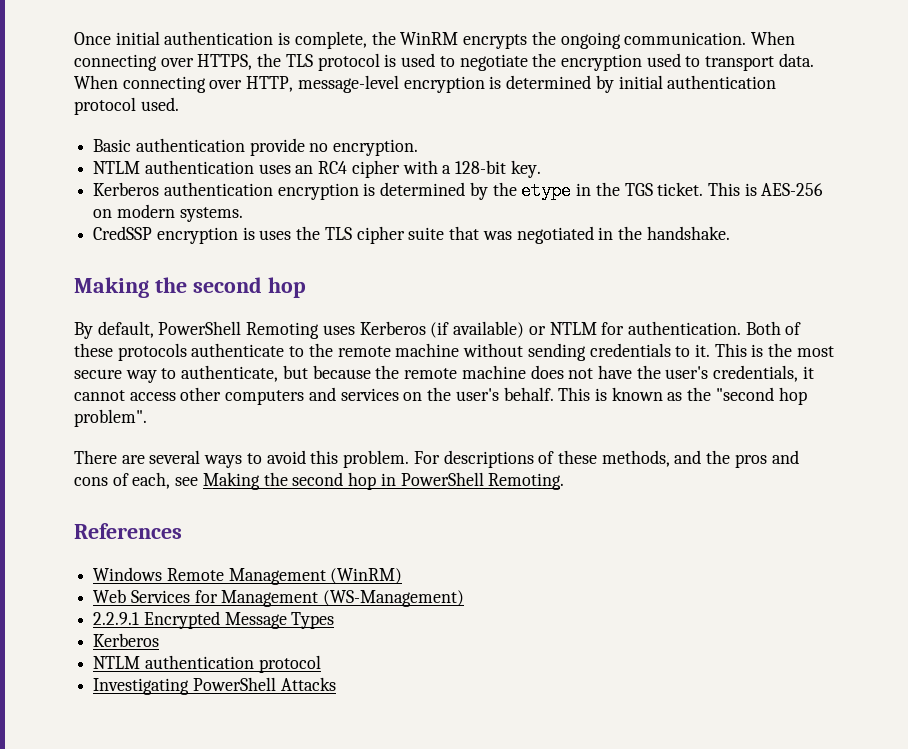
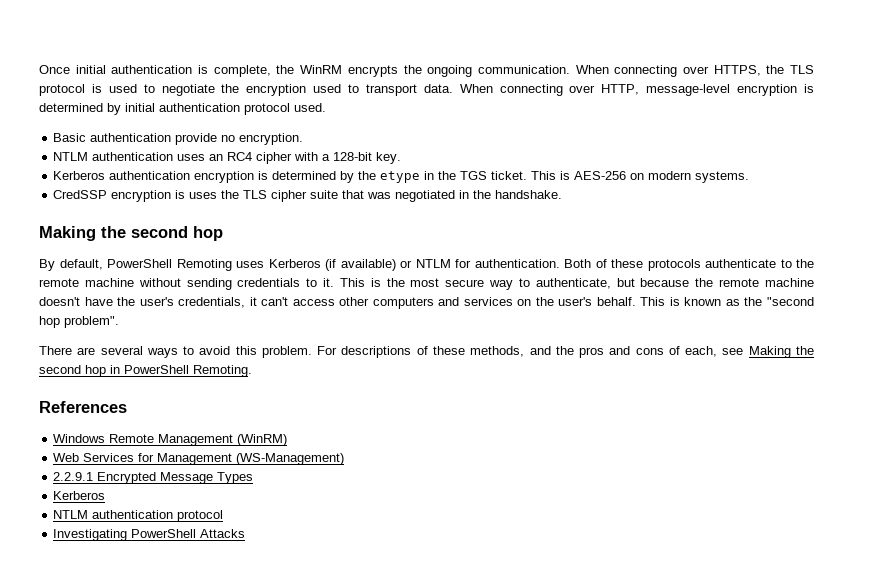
- This is the most secure way to authenticate, but because the remote machine does not have the user's credentials, it cannot access other computers and services on the user's behalf.
+ This is the most secure way to authenticate, but because the remote machine doesn't have the user's credentials, it can't access other computers and services on the user's behalf.

